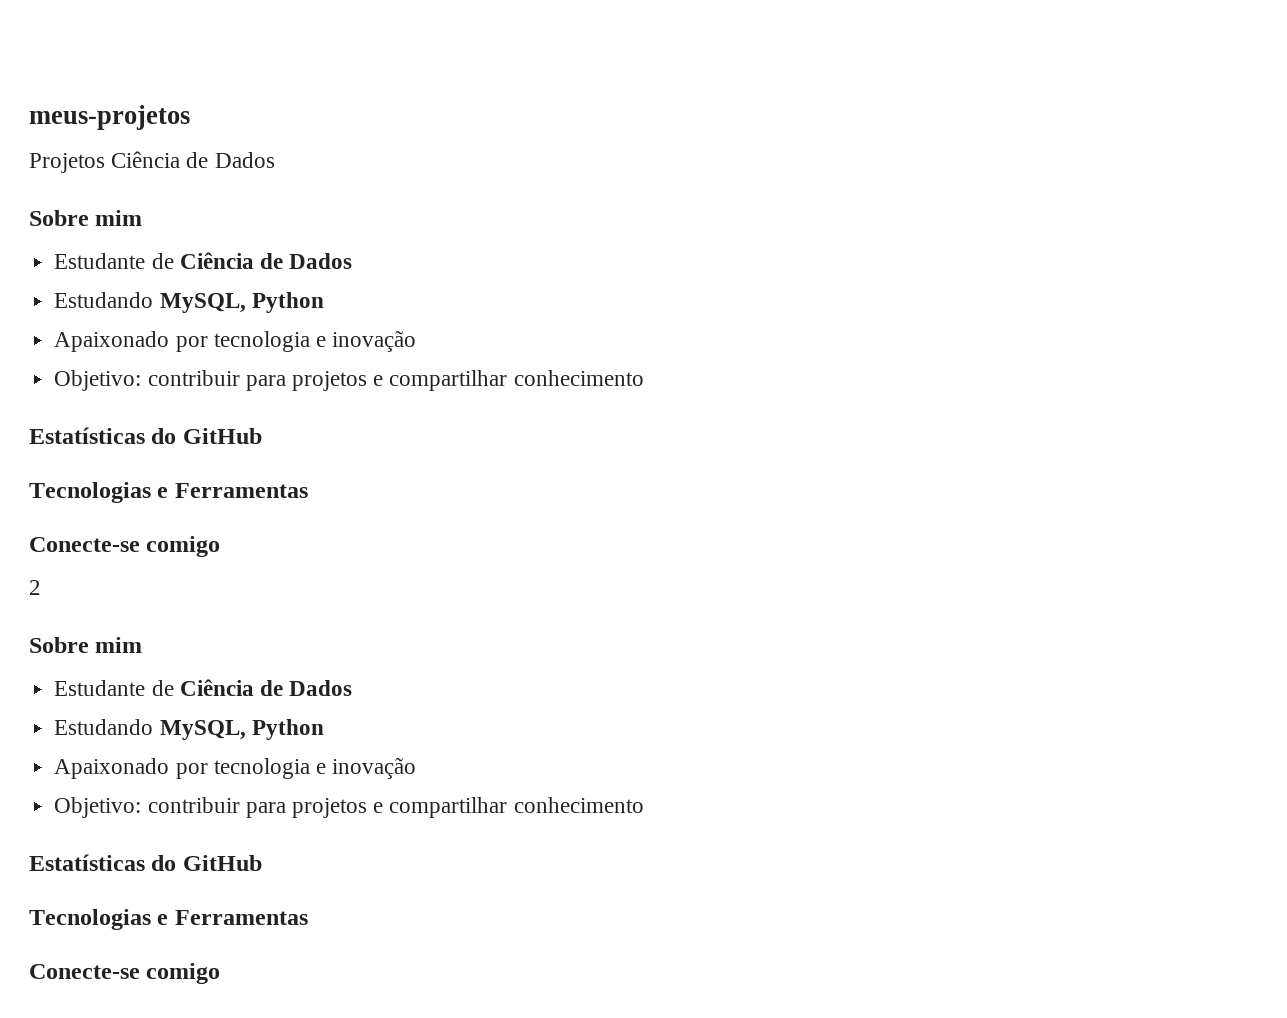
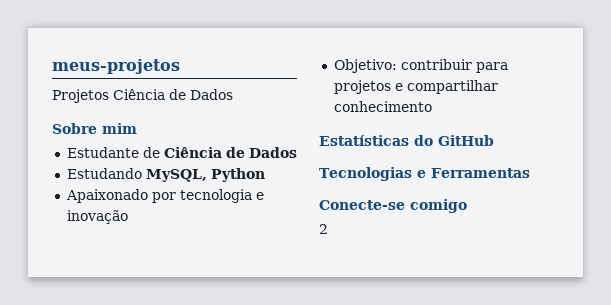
  2
- Sobre mim
- Estudante de Ciência de Dados
- Estudando MySQL, Python
- Apaixonado por tecnologia e inovação
- Objetivo: contribuir para projetos e compartilhar conhecimento
- Estatísticas do GitHub
- Tecnologias e Ferramentas
- Conecte-se comigo

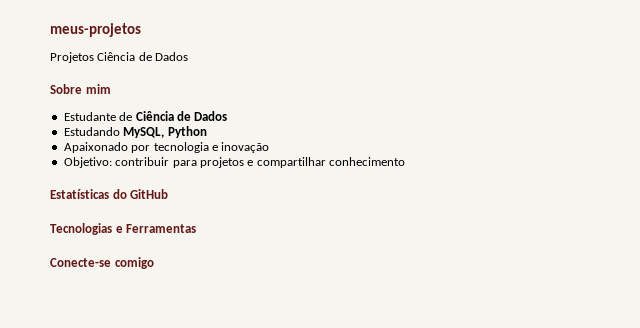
- 2

